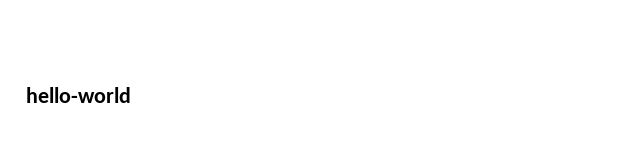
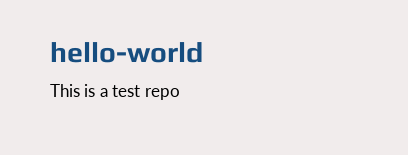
+ This is a test repo

